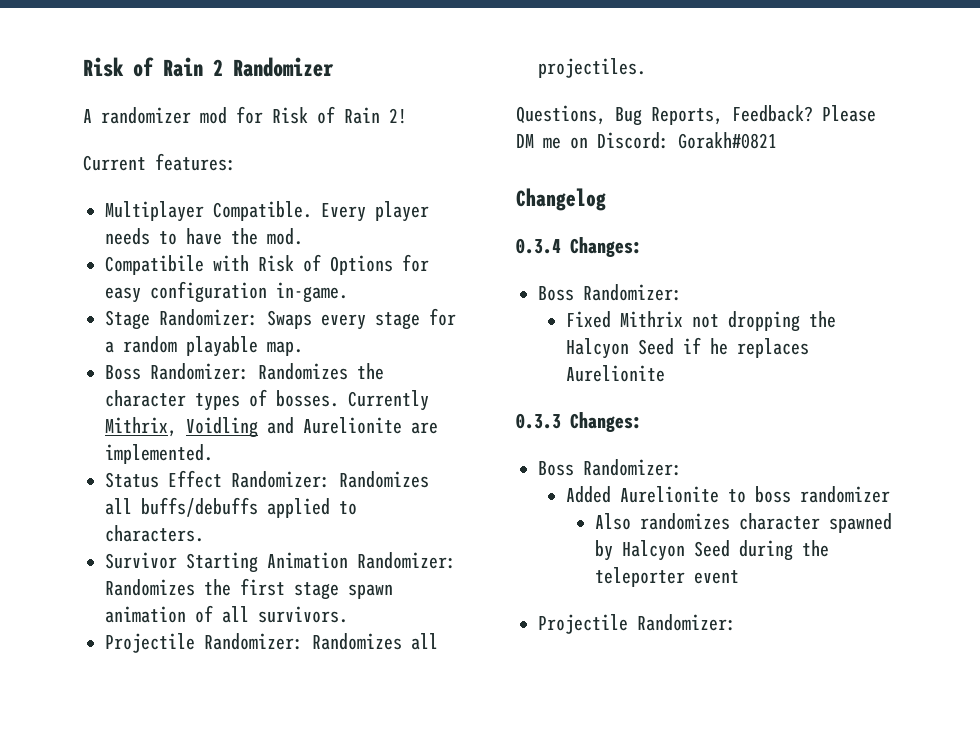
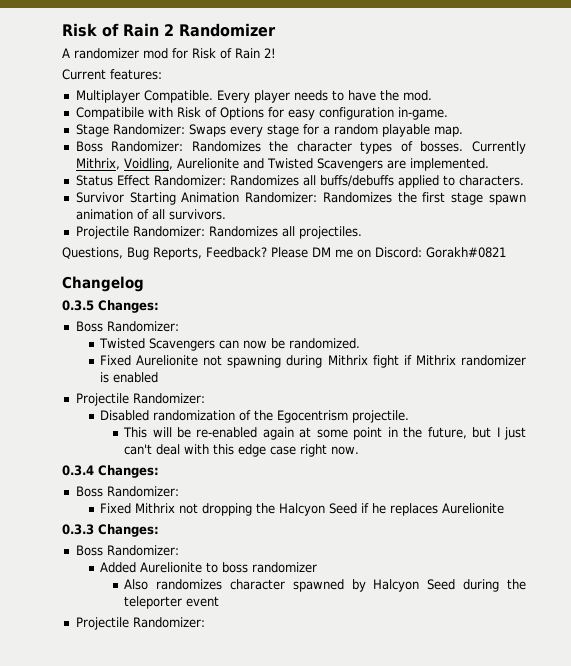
- Currently Mithrix, Voidling and Aurelionite are implemented.
+ Currently Mithrix, Voidling, Aurelionite and Twisted Scavengers are implemented.
+ 0.3.5 Changes:
+ Boss Randomizer:
+ Twisted Scavengers can now be randomized.
+ Fixed Aurelionite not spawning during Mithrix fight if Mithrix randomizer is enabled
+ Projectile Randomizer:
+ Disabled randomization of the Egocentrism projectile.
+ This will be re-enabled again at some point in the future, but I just can't deal with this edge case right now.

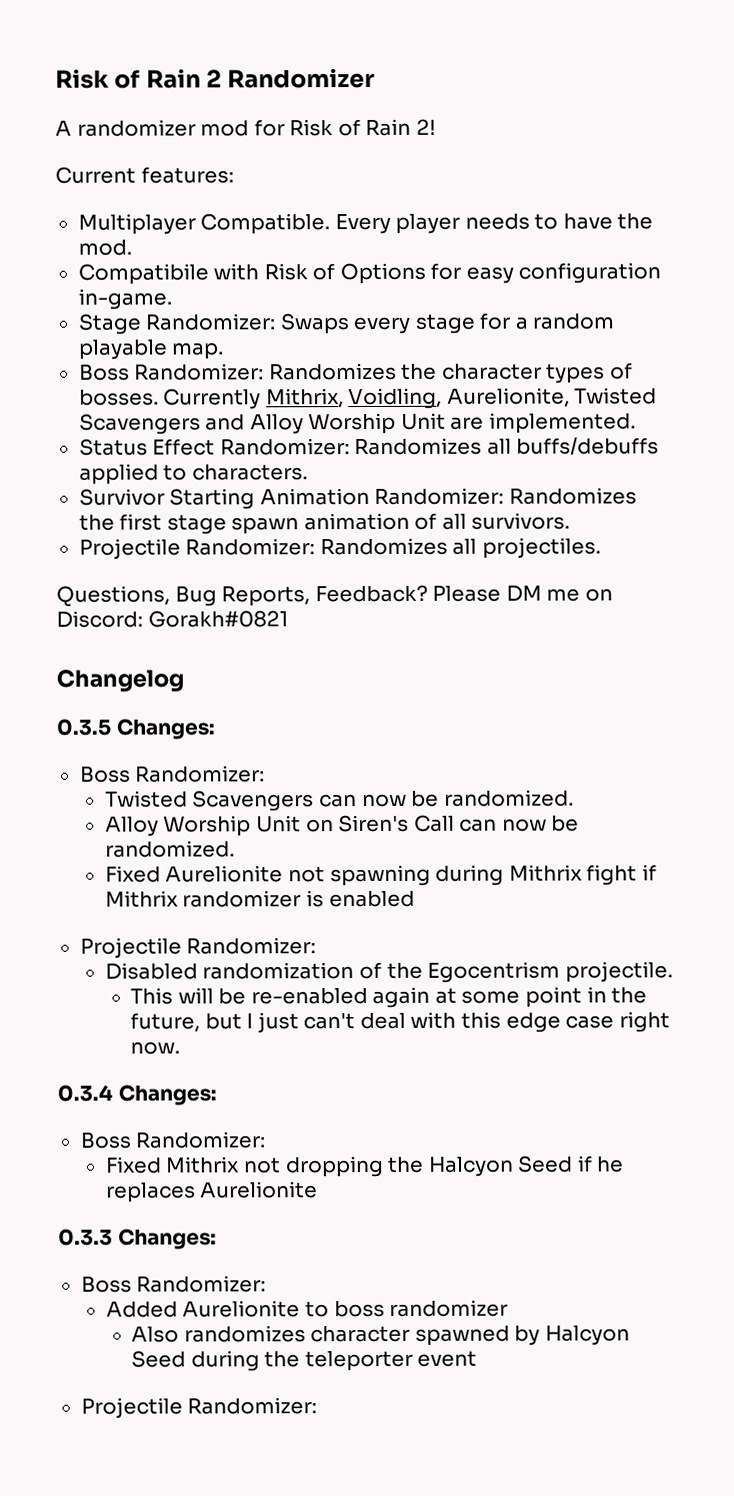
- Currently Mithrix, Voidling, Aurelionite and Twisted Scavengers are implemented.
+ Currently Mithrix, Voidling, Aurelionite, Twisted Scavengers and Alloy Worship Unit are implemented.
+ Alloy Worship Unit on Siren's Call can now be randomized.

